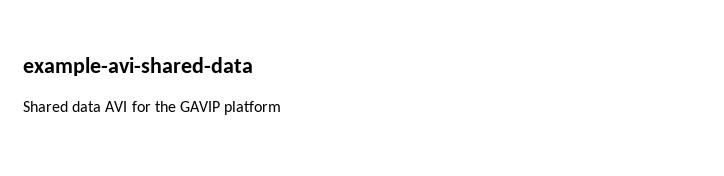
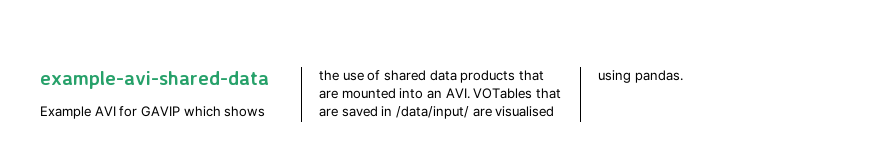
- Shared data AVI for the GAVIP platform
+ Example AVI for GAVIP which shows the use of shared data products that are mounted into an AVI. VOTables that are saved in /data/input/ are visualised using pandas.

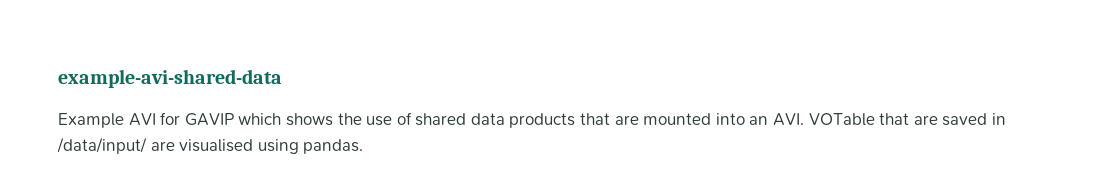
- Example AVI for GAVIP which shows the use of shared data products that are mounted into an AVI. VOTables that are saved in /data/input/ are visualised using pandas.
+ Example AVI for GAVIP which shows the use of shared data products that are mounted into an AVI. VOTable that are saved in /data/input/ are visualised using pandas.

